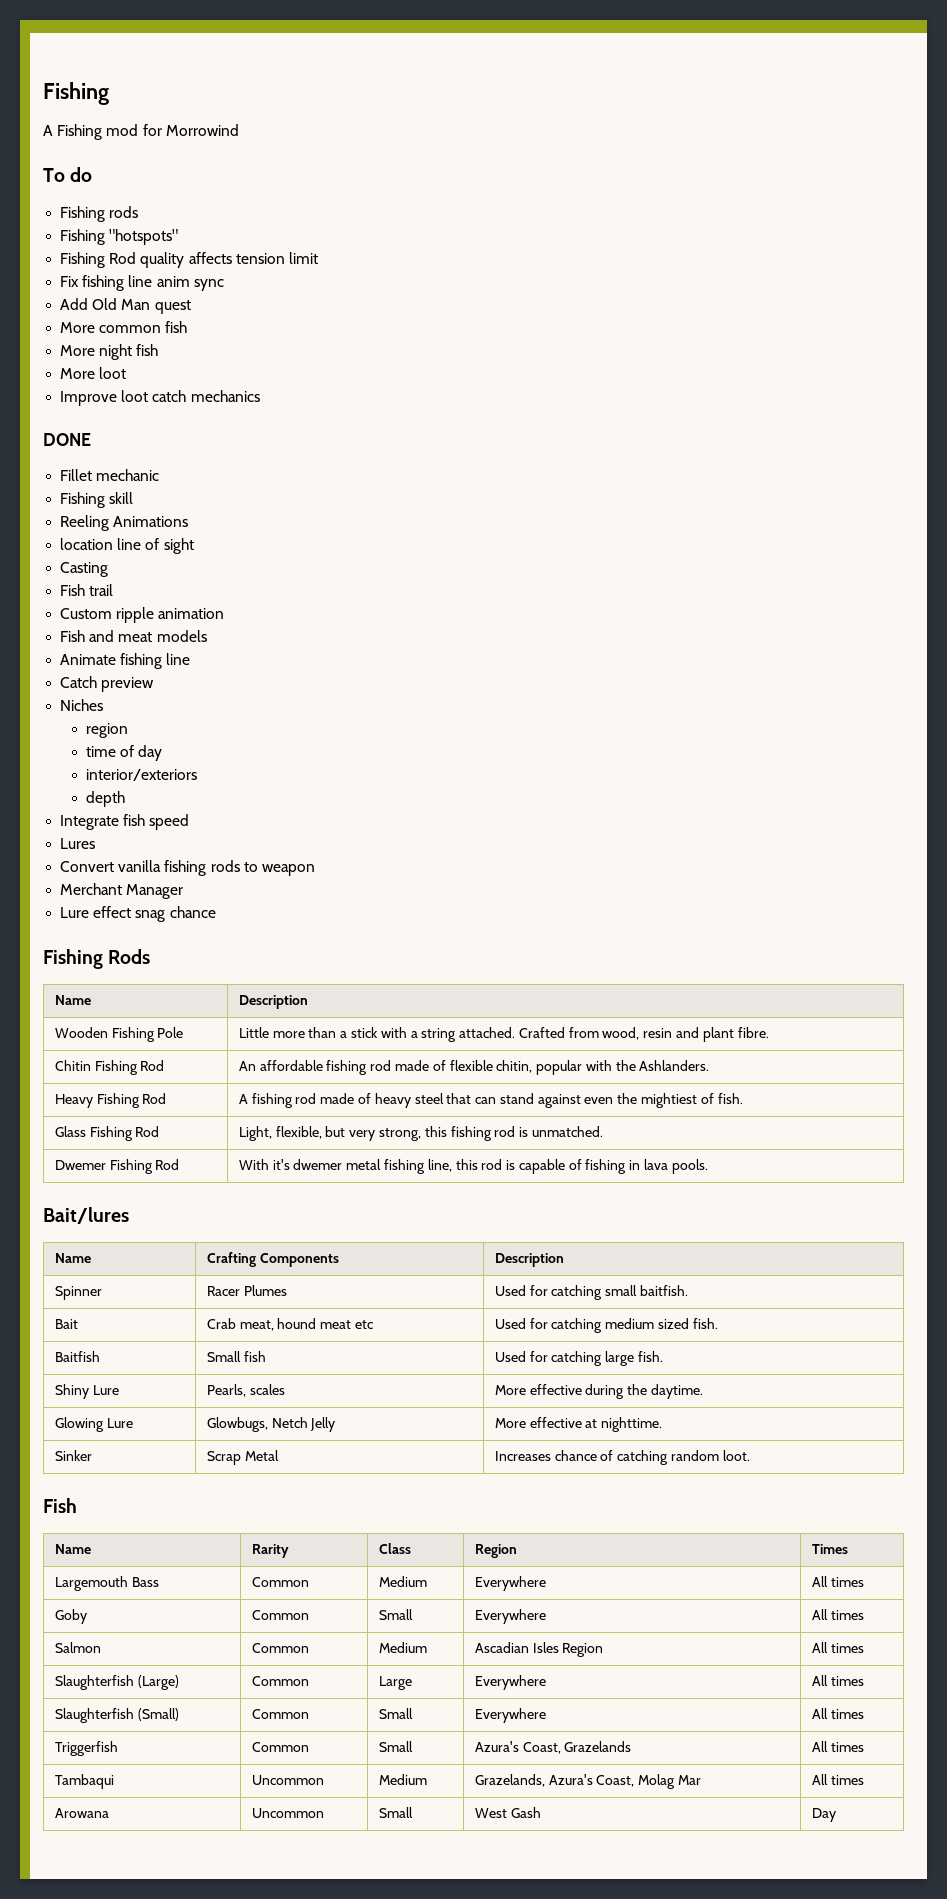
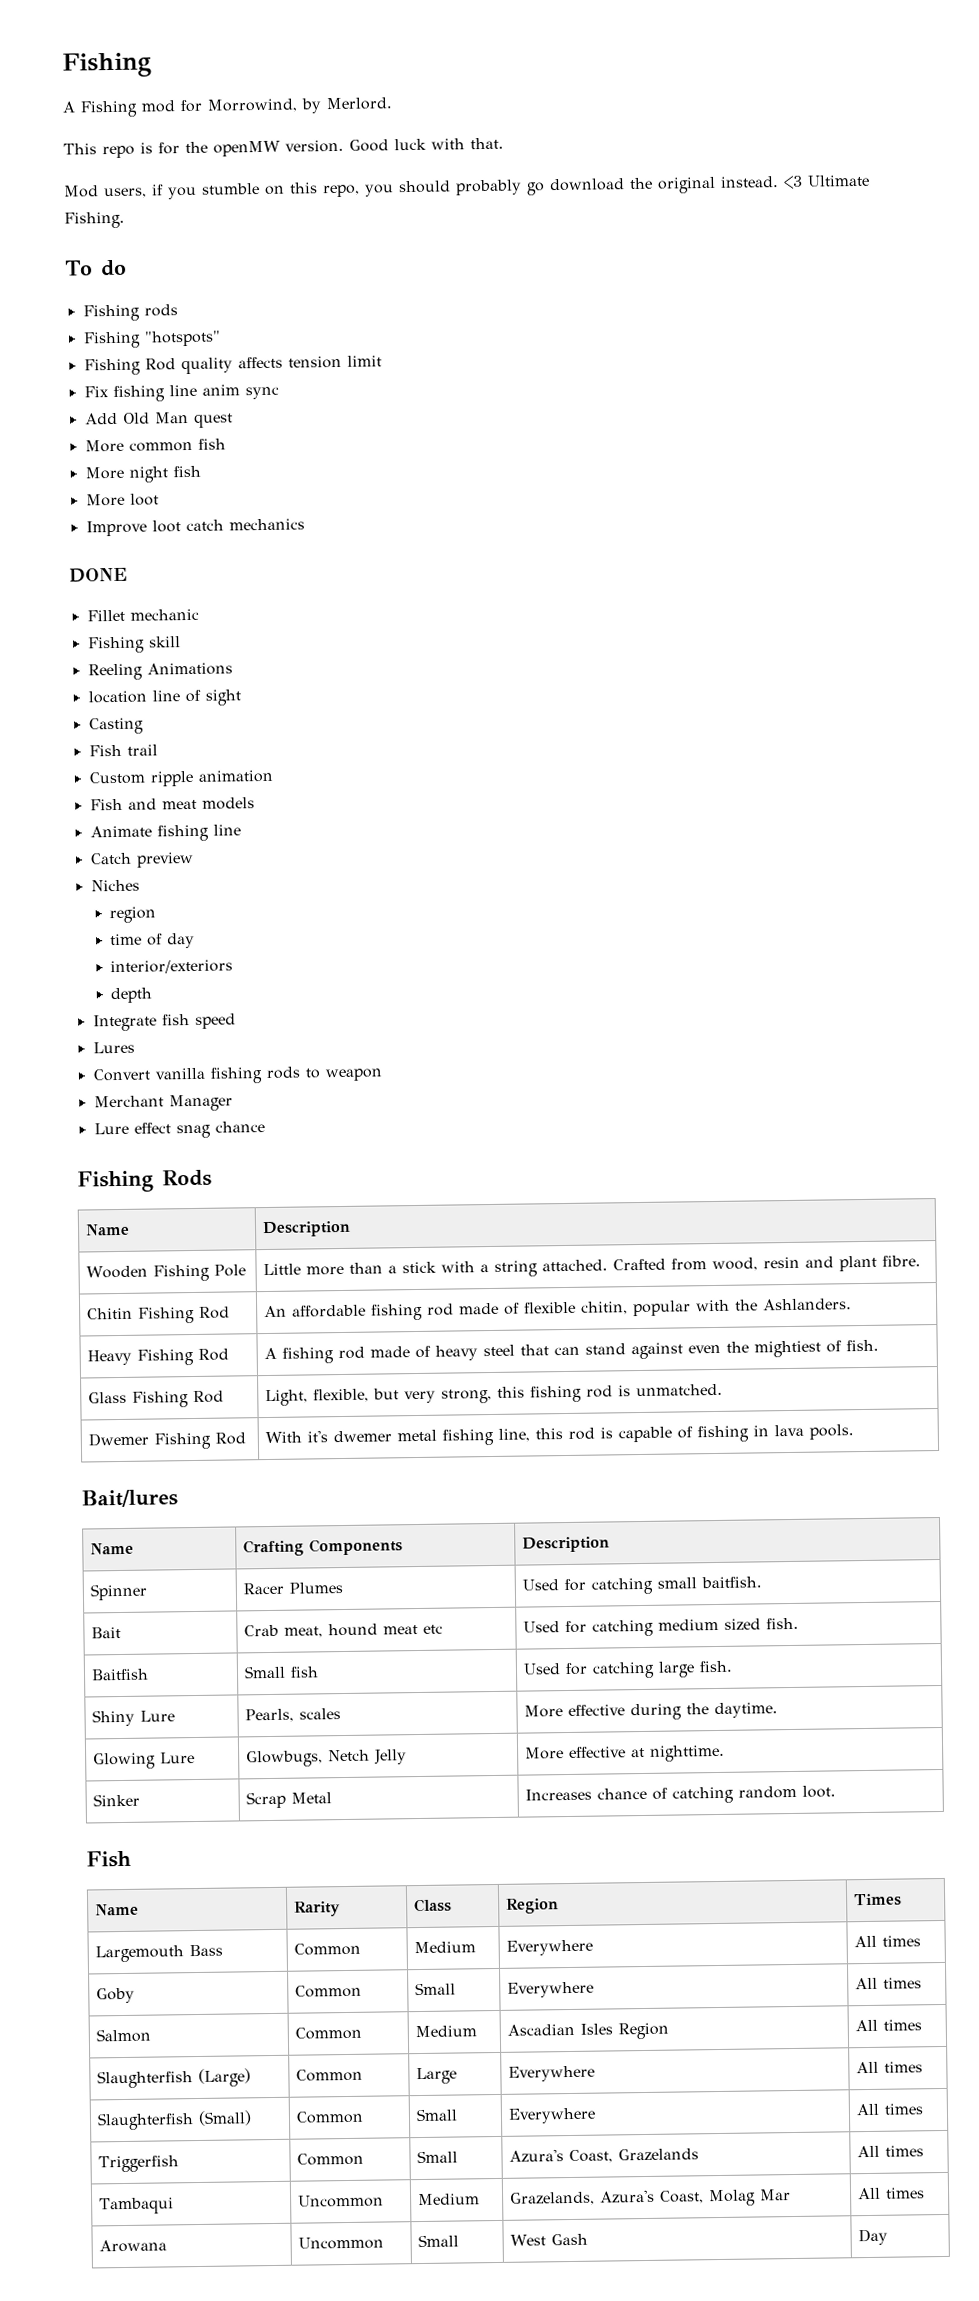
- A Fishing mod for Morrowind
+ A Fishing mod for Morrowind, by Merlord.
+ This repo is for the openMW version. Good luck with that.
+ Mod users, if you stumble on this repo, you should probably go download the original instead. <3 Ultimate Fishing.

